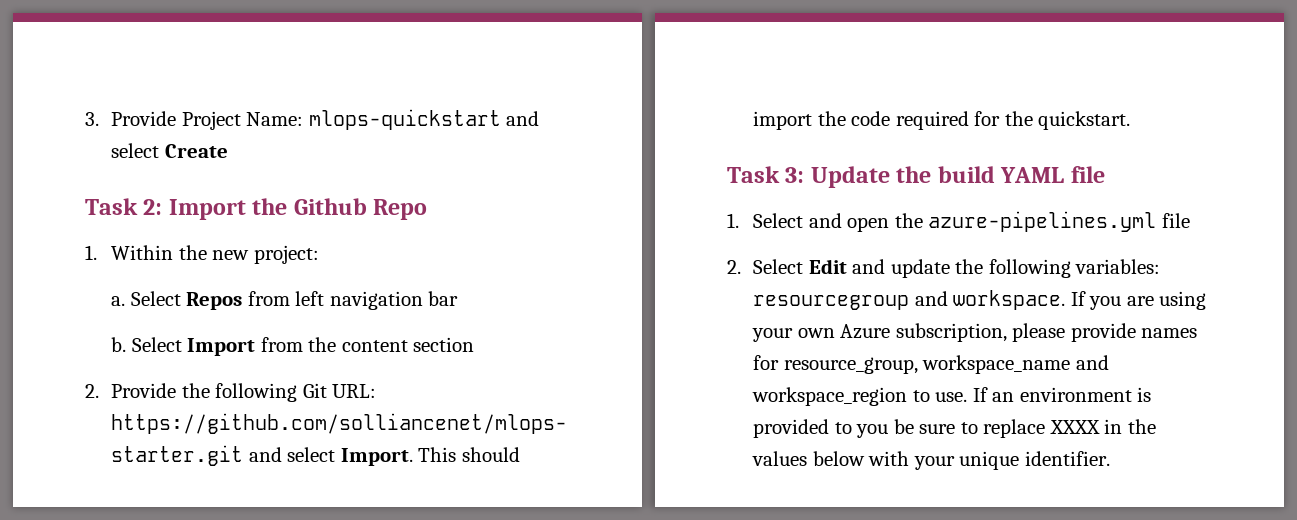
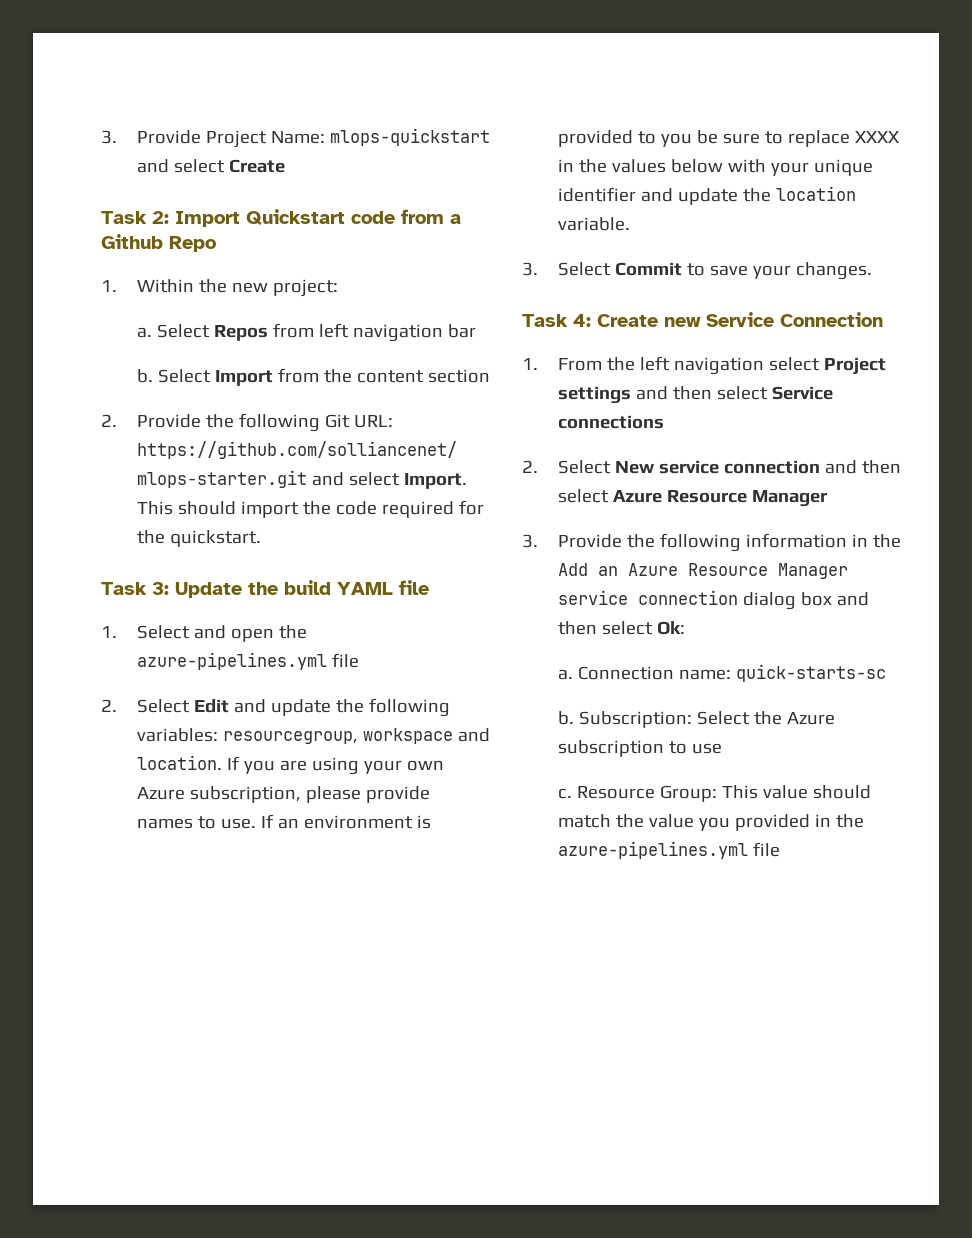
- Task 2: Import the Github Repo
+ Task 2: Import Quickstart code from a Github Repo
- 2. Select Edit and update the following variables: resourcegroup and workspace.
+ 2. Select Edit and update the following variables: resourcegroup, workspace and location.
- If you are using your own Azure subscription, please provide names for resource_group, workspace_name and workspace_region to use.
+ If you are using your own Azure subscription, please provide names to use.
- If an environment is provided to you be sure to replace XXXX in the values below with your unique identifier.
+ If an environment is provided to you be sure to replace XXXX in the values below with your unique identifier and update the location variable.
+ 3. Select Commit to save your changes.
+ Task 4: Create new Service Connection
+ 1. From the left navigation select Project settings and then select Service connections
+ 2. Select New service connection and then select Azure Resource Manager
+ 3. Provide the following information in the Add an Azure Resource Manager service connection dialog box and then select Ok:
+ a. Connection name: quick-starts-sc
+ b. Subscription: Select the Azure subscription to use
+ c. Resource Group: This value should match the value you provided in the azure-pipelines.yml file

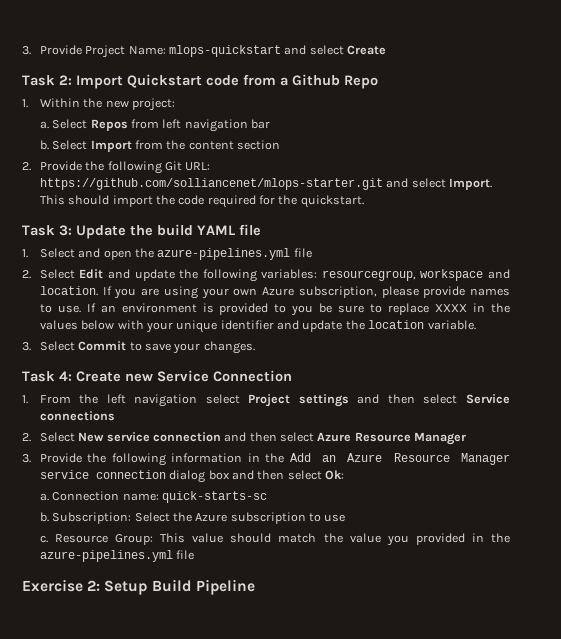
+ Exercise 2: Setup Build Pipeline

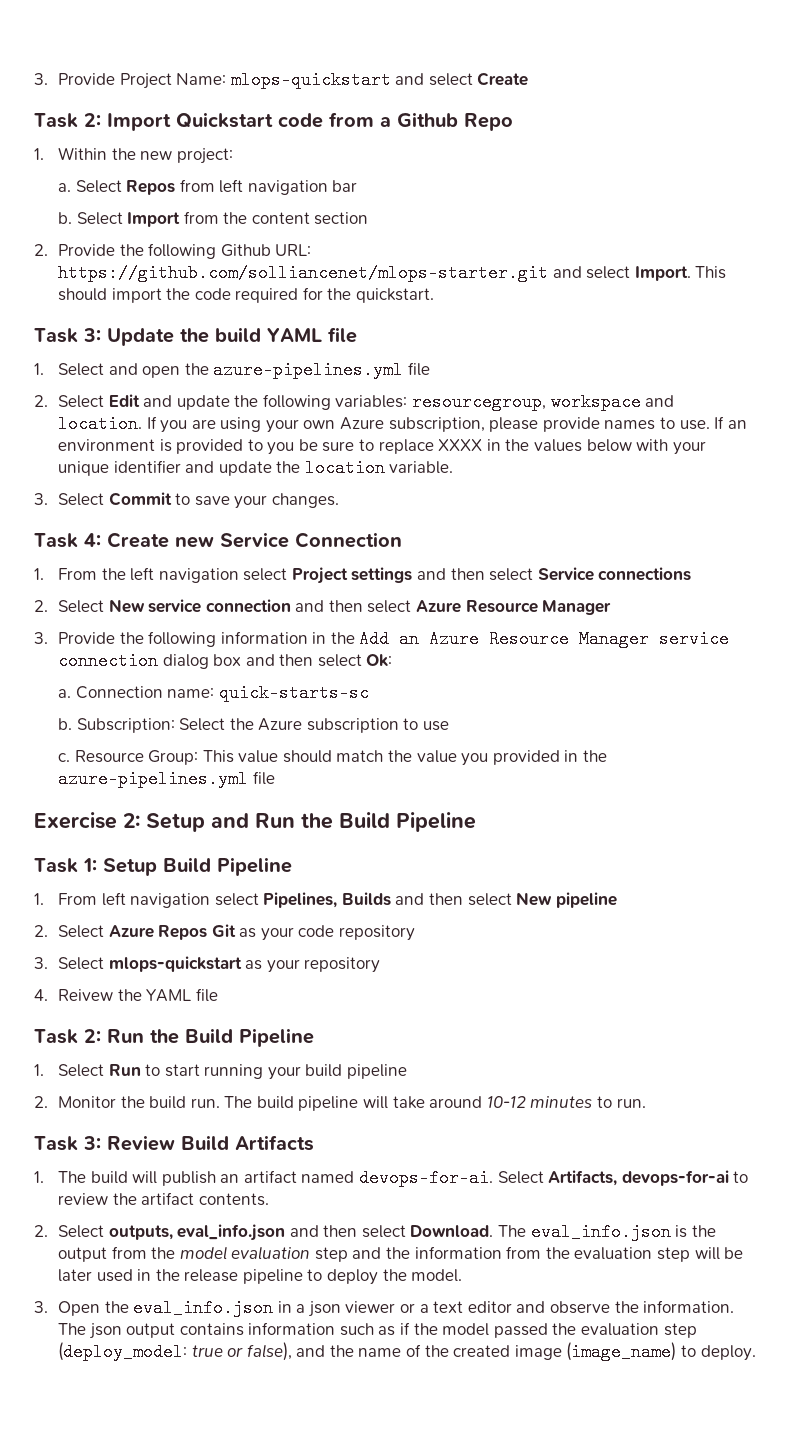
- 2. Provide the following Git URL: https://github.com/solliancenet/mlops-starter.git and select Import.
+ 2. Provide the following Github URL: https://github.com/solliancenet/mlops-starter.git and select Import.
- Exercise 2: Setup Build Pipeline
+ Exercise 2: Setup and Run the Build Pipeline
+ Task 1: Setup Build Pipeline
+ 1. From left navigation select Pipelines, Builds and then select New pipeline
+ 2. Select Azure Repos Git as your code repository
+ 3. Select mlops-quickstart as your repository
+ 4. Reivew the YAML file
+ Task 2: Run the Build Pipeline
+ 1. Select Run to start running your build pipeline
+ 2. Monitor the build run. The build pipeline will take around 10-12 minutes to run.
+ Task 3: Review Build Artifacts
+ 1. The build will publish an artifact named devops-for-ai. Select Artifacts, devops-for-ai to review the artifact contents.
+ 2. Select outputs, eval_info.json and then select Download. The eval_info.json is the output from the model evaluation step and the information from the evaluation step will be later used in the release pipeline to deploy the model.
+ 3. Open the eval_info.json in a json viewer or a text editor and observe the information. The json output contains information such as if the model passed the evaluation step (deploy_model: true or false), and the name of the created image (image_name) to deploy.

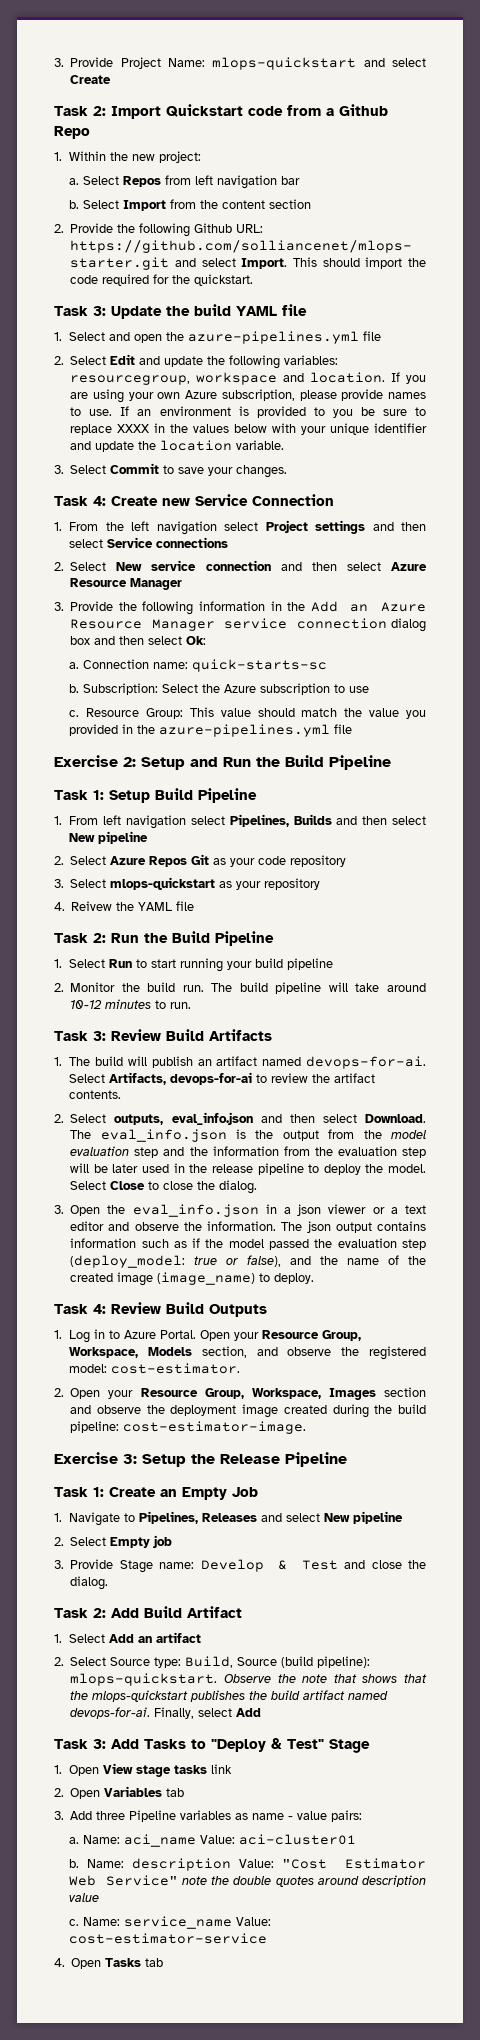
+ Select Close to close the dialog.
+ Task 4: Review Build Outputs
+ 1. Log in to Azure Portal. Open your Resource Group, Workspace, Models section, and observe the registered model: cost-estimator.
+ 2. Open your Resource Group, Workspace, Images section and observe the deployment image created during the build pipeline: cost-estimator-image.
+ Exercise 3: Setup the Release Pipeline
+ Task 1: Create an Empty Job
+ 1. Navigate to Pipelines, Releases and select New pipeline
+ 2. Select Empty job
+ 3. Provide Stage name: Develop & Test and close the dialog.
+ Task 2: Add Build Artifact
+ 1. Select Add an artifact
+ 2. Select Source type: Build, Source (build pipeline): mlops-quickstart. Observe the note that shows that the mlops-quickstart publishes the build artifact named devops-for-ai. Finally, select Add
+ Task 3: Add Tasks to "Deploy & Test" Stage
+ 1. Open View stage tasks link
+ 2. Open Variables tab
+ 3. Add three Pipeline variables as name - value pairs:
+ a. Name: aci_name Value: aci-cluster01
+ b. Name: description Value: "Cost Estimator Web Service" note the double quotes around description value
+ c. Name: service_name Value: cost-estimator-service
+ 4. Open Tasks tab

